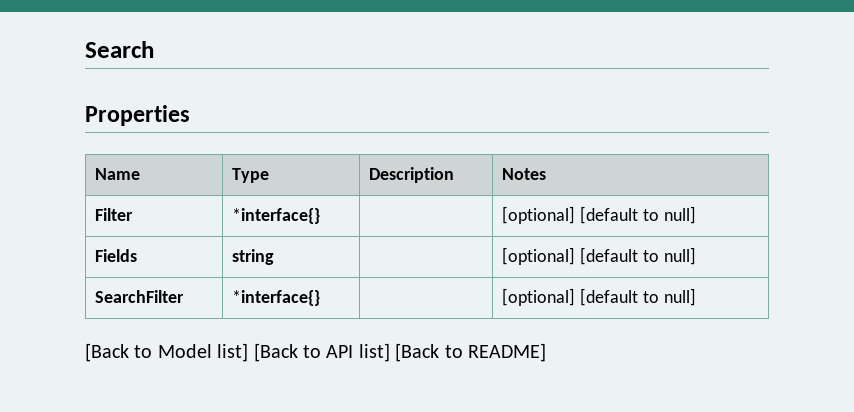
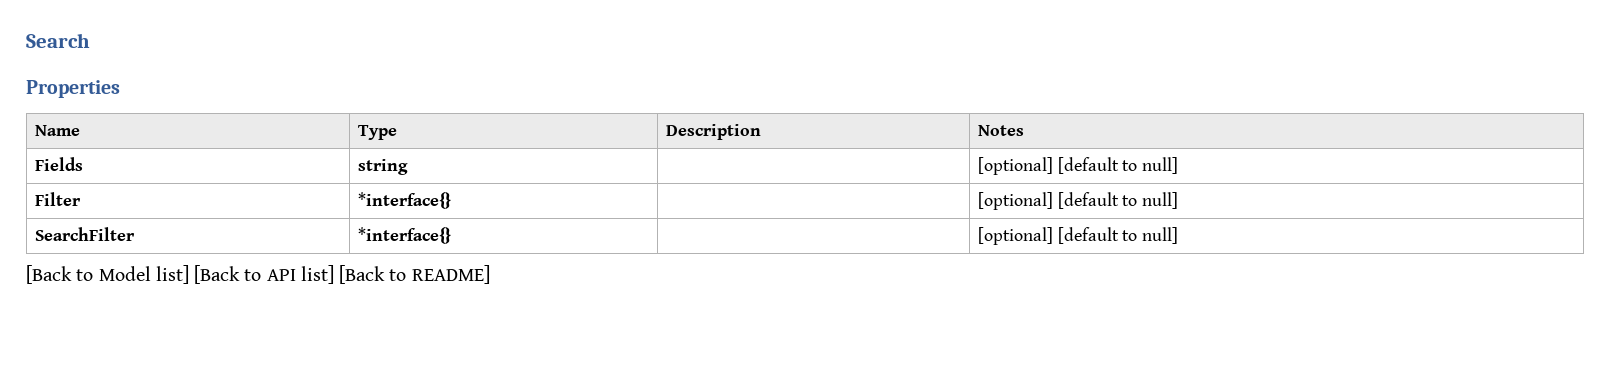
+ Fields | string | | [optional] [default to null]
  Filter | *interface{} | | [optional] [default to null]
- Fields | string | | [optional] [default to null]

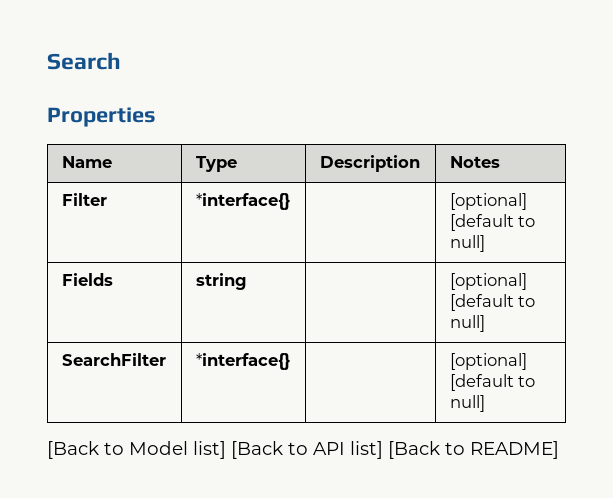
+ Filter | *interface{} | | [optional] [default to null]
  Fields | string | | [optional] [default to null]
- Filter | *interface{} | | [optional] [default to null]

